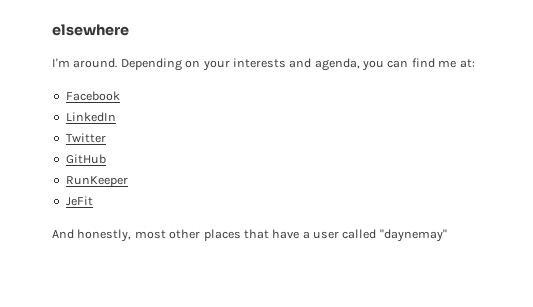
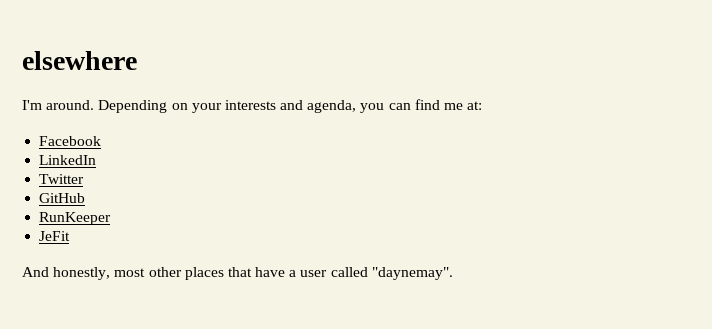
- And honestly, most other places that have a user called "daynemay"
+ And honestly, most other places that have a user called "daynemay".

